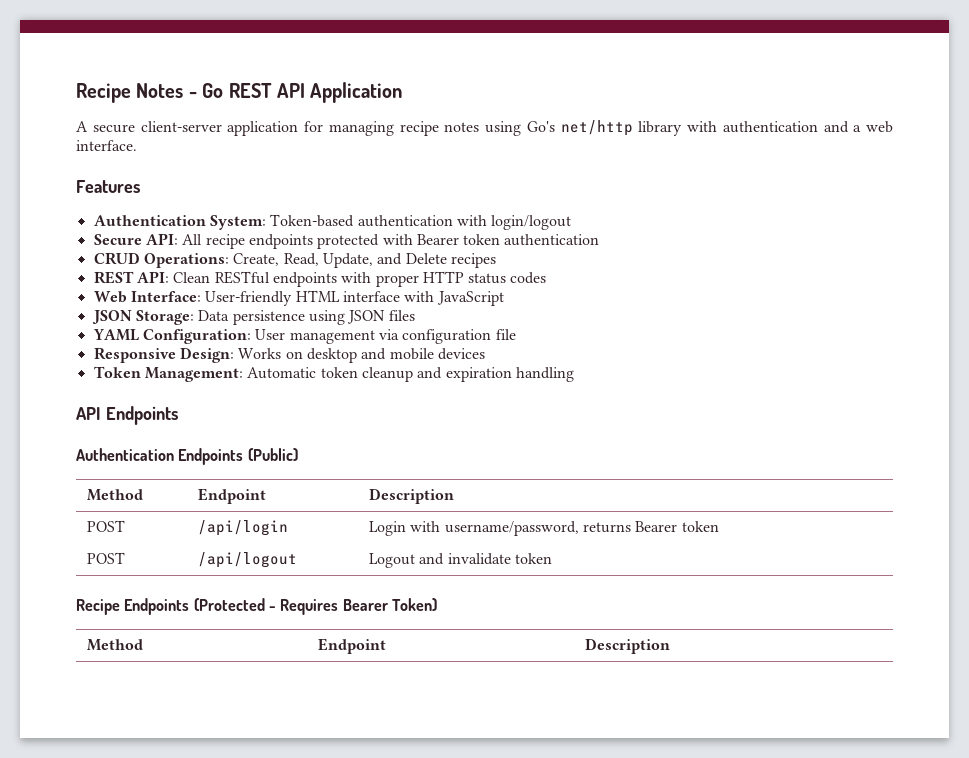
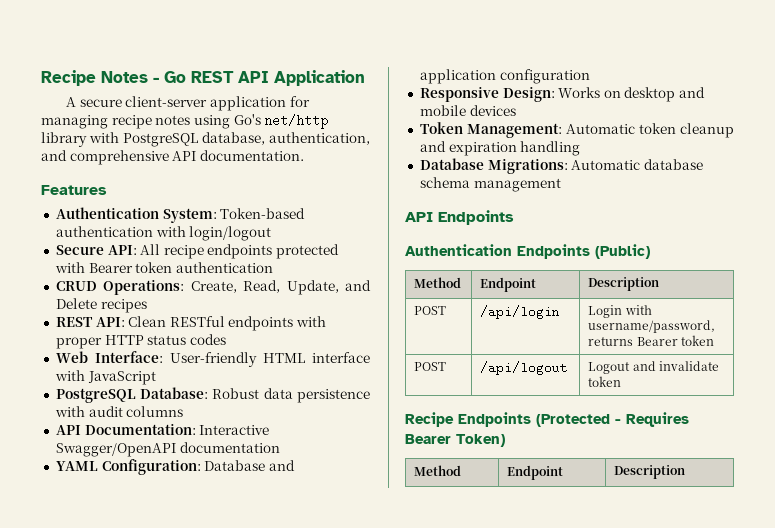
- A secure client-server application for managing recipe notes using Go's net/http library with authentication and a web interface.
+ A secure client-server application for managing recipe notes using Go's net/http library with PostgreSQL database, authentication, and comprehensive API documentation.
- JSON Storage: Data persistence using JSON files
+ PostgreSQL Database: Robust data persistence with audit columns
+ API Documentation: Interactive Swagger/OpenAPI documentation
- YAML Configuration: User management via configuration file
+ YAML Configuration: Database and application configuration
+ Database Migrations: Automatic database schema management

